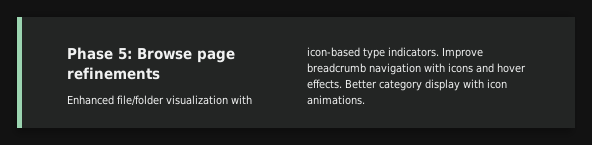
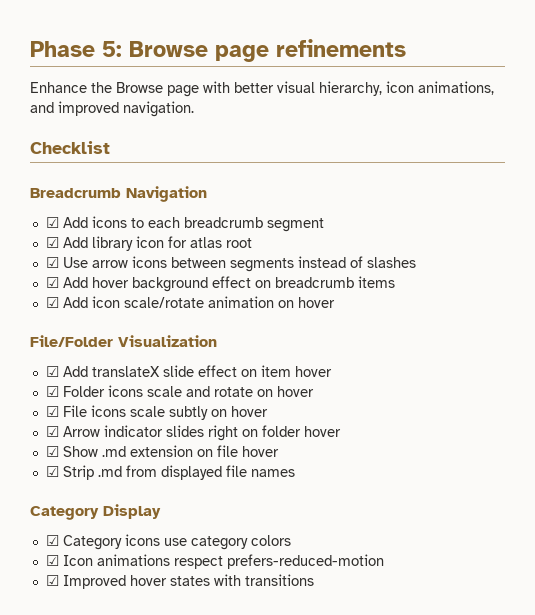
- Enhanced file/folder visualization with icon-based type indicators. Improve breadcrumb navigation with icons and hover effects. Better category display with icon animations.
+ Enhance the Browse page with better visual hierarchy, icon animations, and improved navigation.
+ Checklist
+ Breadcrumb Navigation
+ ☑ Add icons to each breadcrumb segment
+ ☑ Add library icon for atlas root
+ ☑ Use arrow icons between segments instead of slashes
+ ☑ Add hover background effect on breadcrumb items
+ ☑ Add icon scale/rotate animation on hover
+ File/Folder Visualization
+ ☑ Add translateX slide effect on item hover
+ ☑ Folder icons scale and rotate on hover
+ ☑ File icons scale subtly on hover
+ ☑ Arrow indicator slides right on folder hover
+ ☑ Show .md extension on file hover
+ ☑ Strip .md from displayed file names
+ Category Display
+ ☑ Category icons use category colors
+ ☑ Icon animations respect prefers-reduced-motion
+ ☑ Improved hover states with transitions

